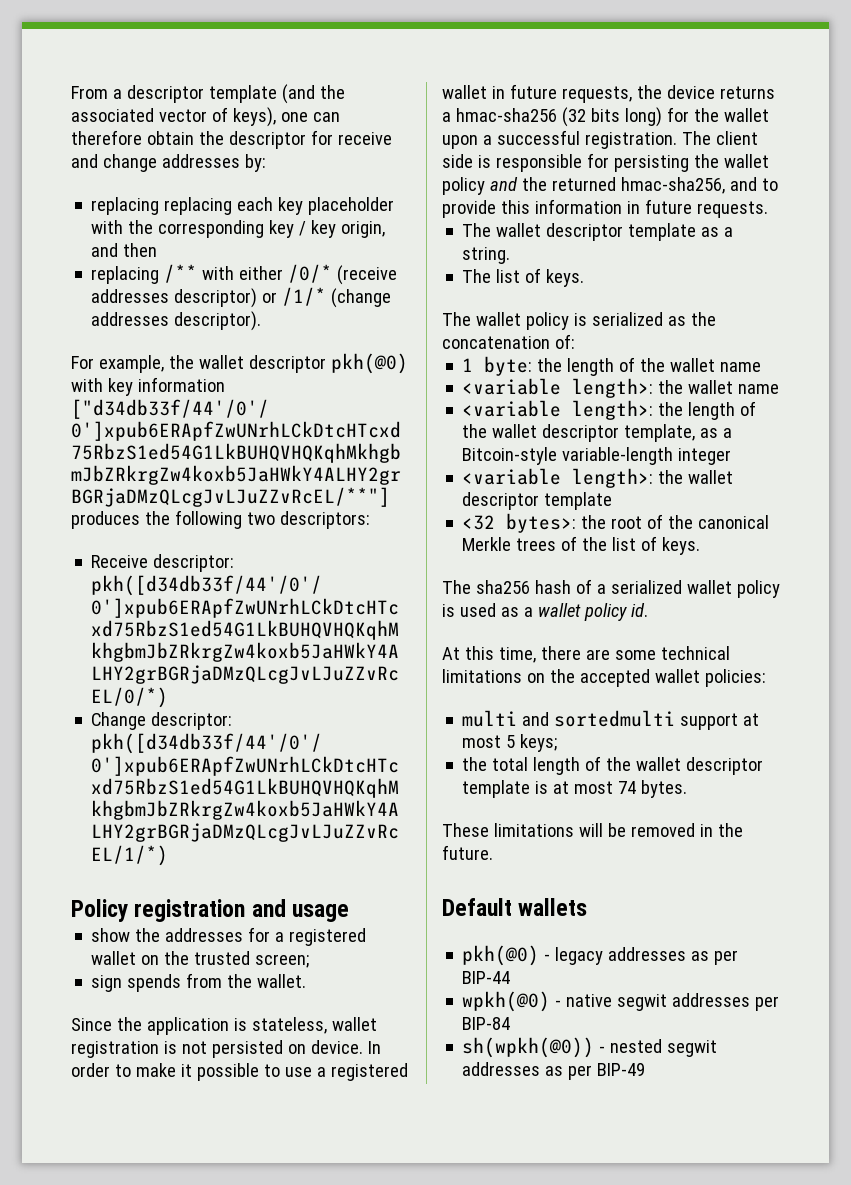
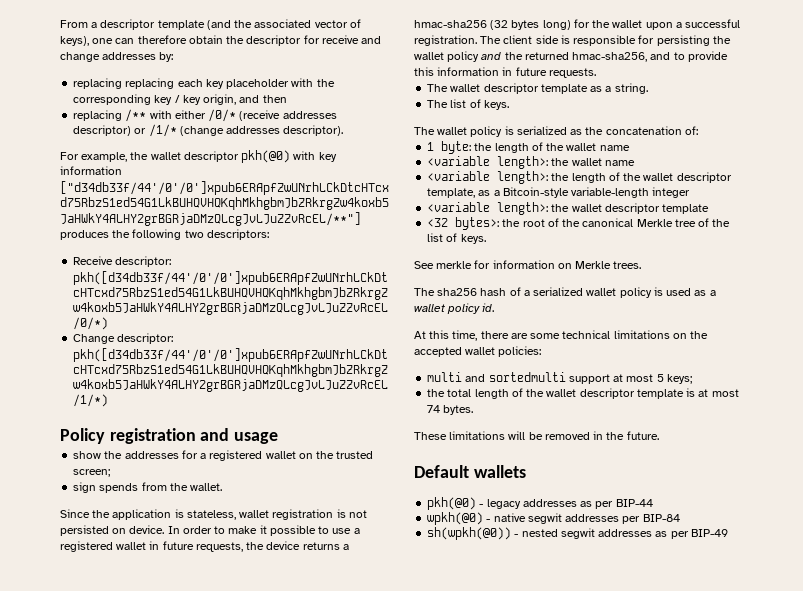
- In order to make it possible to use a registered wallet in future requests, the device returns a hmac-sha256 (32 bits long) for the wallet upon a successful registration.
+ In order to make it possible to use a registered wallet in future requests, the device returns a hmac-sha256 (32 bytes long) for the wallet upon a successful registration.
- <32 bytes>: the root of the canonical Merkle trees of the list of keys.
+ <32 bytes>: the root of the canonical Merkle tree of the list of keys.
+ See merkle for information on Merkle trees.

